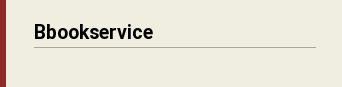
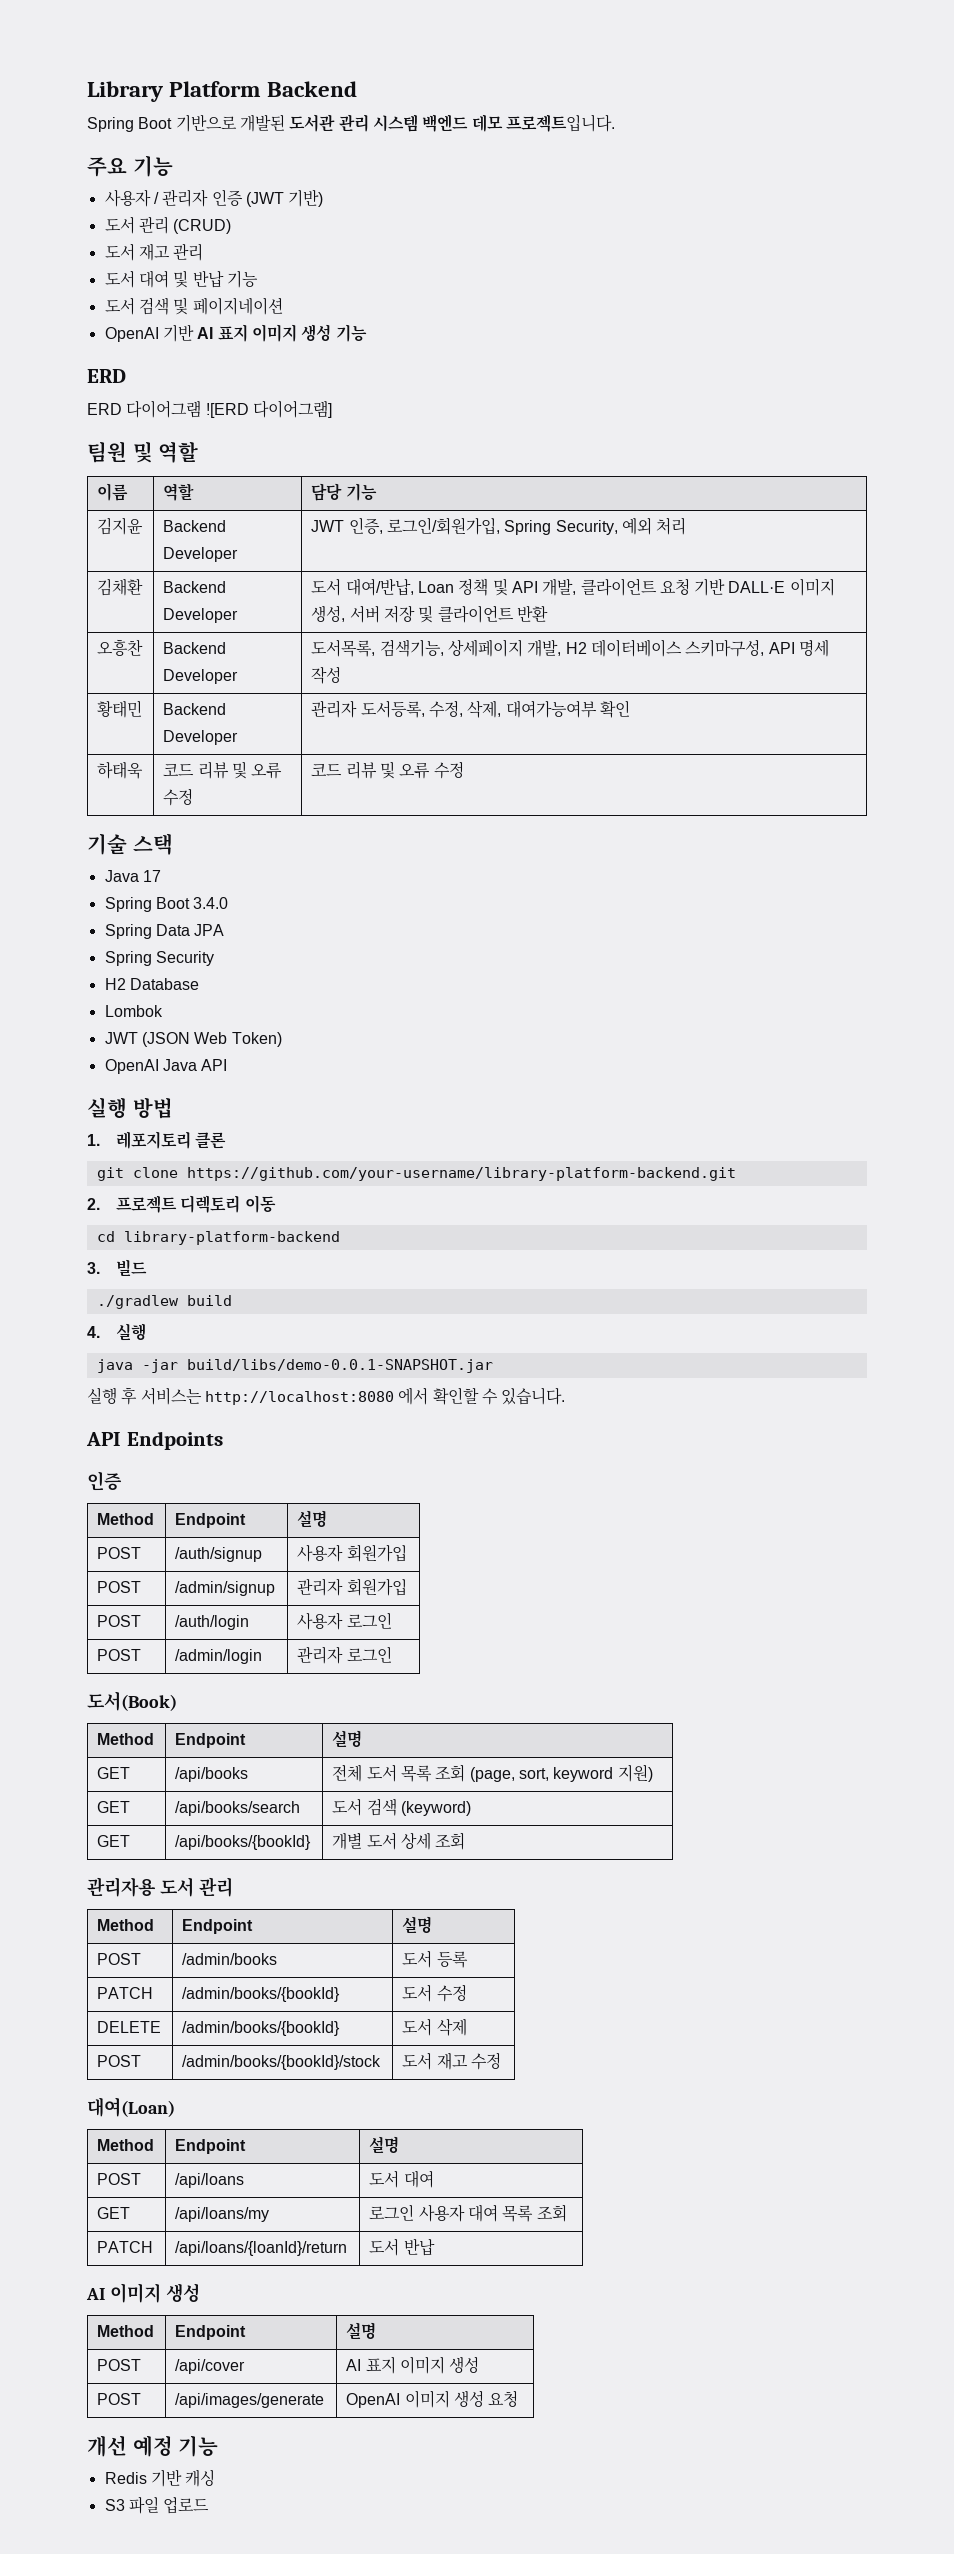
- Bbookservice
+ Library Platform Backend
+ Spring Boot 기반으로 개발된 도서관 관리 시스템 백엔드 데모 프로젝트입니다.
+ 주요 기능
+ 사용자 / 관리자 인증 (JWT 기반)
+ 도서 관리 (CRUD)
+ 도서 재고 관리
+ 도서 대여 및 반납 기능
+ 도서 검색 및 페이지네이션
+ OpenAI 기반 AI 표지 이미지 생성 기능
+ ERD
+ ERD 다이어그램 ![ERD 다이어그램]
+ 팀원 및 역할
+ 이름 | 역할 | 담당 기능
+ 김지윤 | Backend Developer | JWT 인증, 로그인/회원가입, Spring Security, 예외 처리
+ 김채환 | Backend Developer | 도서 대여/반납, Loan 정책 및 API 개발, 클라이언트 요청 기반 DALL·E 이미지 생성, 서버 저장 및 클라이언트 반환
+ 오흥찬 | Backend Developer | 도서목록, 검색기능, 상세페이지 개발, H2 데이터베이스 스키마구성, API 명세 작성
+ 황태민 | Backend Developer | 관리자 도서등록, 수정, 삭제, 대여가능여부 확인
+ 하태욱 | 코드 리뷰 및 오류 수정 | 코드 리뷰 및 오류 수정
+ 기술 스택
+ Java 17
+ Spring Boot 3.4.0
+ Spring Data JPA
+ Spring Security
+ H2 Database
+ Lombok
+ JWT (JSON Web Token)
+ OpenAI Java API
+ 실행 방법
+ 1. 레포지토리 클론
+ git clone https://github.com/your-username/library-platform-backend.git
+ 2. 프로젝트 디렉토리 이동
+ cd library-platform-backend
+ 3. 빌드
+ ./gradlew build
+ 4. 실행
+ java -jar build/libs/demo-0.0.1-SNAPSHOT.jar
+ 실행 후 서비스는 http://localhost:8080 에서 확인할 수 있습니다.
+ API Endpoints
+ 인증
+ Method | Endpoint | 설명
+ POST | /auth/signup | 사용자 회원가입
+ POST | /admin/signup | 관리자 회원가입
+ POST | /auth/login | 사용자 로그인
+ POST | /admin/login | 관리자 로그인
+ 도서(Book)
+ Method | Endpoint | 설명
+ GET | /api/books | 전체 도서 목록 조회 (page, sort, keyword 지원)
+ GET | /api/books/search | 도서 검색 (keyword)
+ GET | /api/books/{bookId} | 개별 도서 상세 조회
+ 관리자용 도서 관리
+ Method | Endpoint | 설명
+ POST | /admin/books | 도서 등록
+ PATCH | /admin/books/{bookId} | 도서 수정
+ DELETE | /admin/books/{bookId} | 도서 삭제
+ POST | /admin/books/{bookId}/stock | 도서 재고 수정
+ 대여(Loan)
+ Method | Endpoint | 설명
+ POST | /api/loans | 도서 대여
+ GET | /api/loans/my | 로그인 사용자 대여 목록 조회
+ PATCH | /api/loans/{loanId}/return | 도서 반납
+ AI 이미지 생성
+ Method | Endpoint | 설명
+ POST | /api/cover | AI 표지 이미지 생성
+ POST | /api/images/generate | OpenAI 이미지 생성 요청
+ 개선 예정 기능
+ Redis 기반 캐싱
+ S3 파일 업로드

